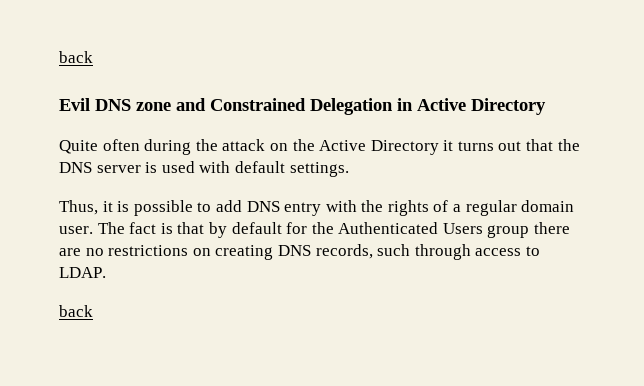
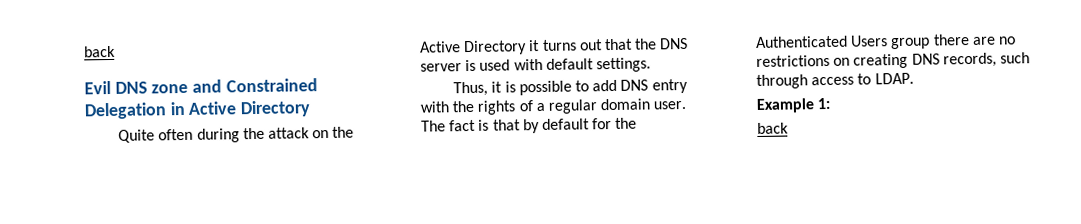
+ Example 1:

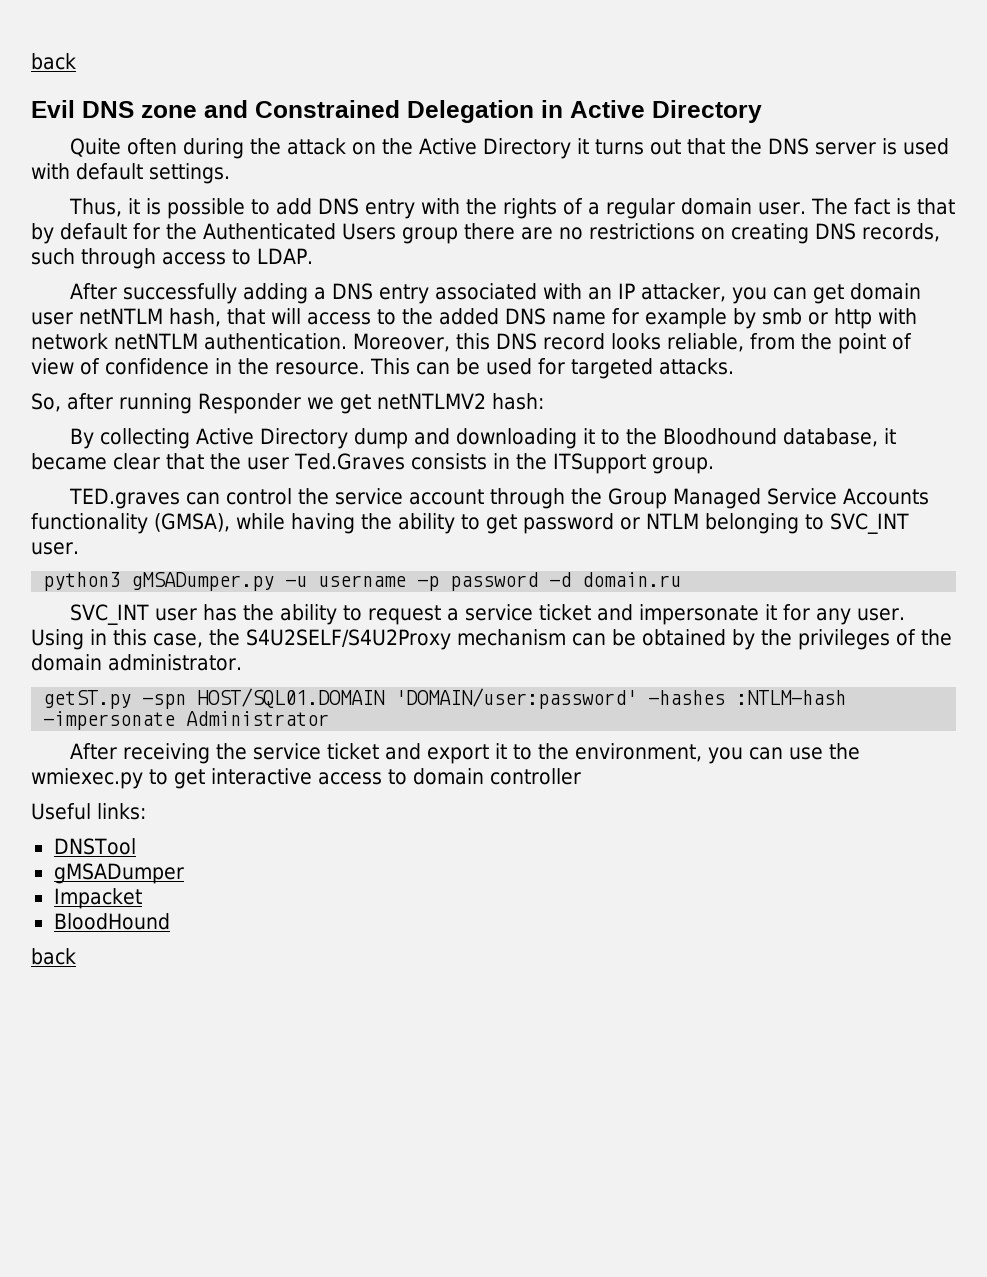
- Example 1:
+ After successfully adding a DNS entry associated with an IP attacker, you can get domain user netNTLM hash, that will access to the added DNS name for example by smb or http with network netNTLM authentication. Moreover, this DNS record looks reliable, from the point of view of confidence in the resource. This can be used for targeted attacks.
+ So, after running Responder we get netNTLMV2 hash:
+ By collecting Active Directory dump and downloading it to the Bloodhound database, it became clear that the user Ted.Graves consists in the ITSupport group.
+ TED.graves can control the service account through the Group Managed Service Accounts functionality (GMSA), while having the ability to get password or NTLM belonging to SVC_INT user.
+ python3 gMSADumper.py -u username -p password -d domain.ru
+ SVC_INT user has the ability to request a service ticket and impersonate it for any user. Using in this case, the S4U2SELF/S4U2Proxy mechanism can be obtained by the privileges of the domain administrator.
+ getST.py -spn HOST/SQL01.DOMAIN 'DOMAIN/user:password' -hashes :NTLM-hash -impersonate Administrator
+ After receiving the service ticket and export it to the environment, you can use the wmiexec.py to get interactive access to domain controller
+ Useful links:
+ DNSTool
+ gMSADumper
+ Impacket
+ BloodHound

